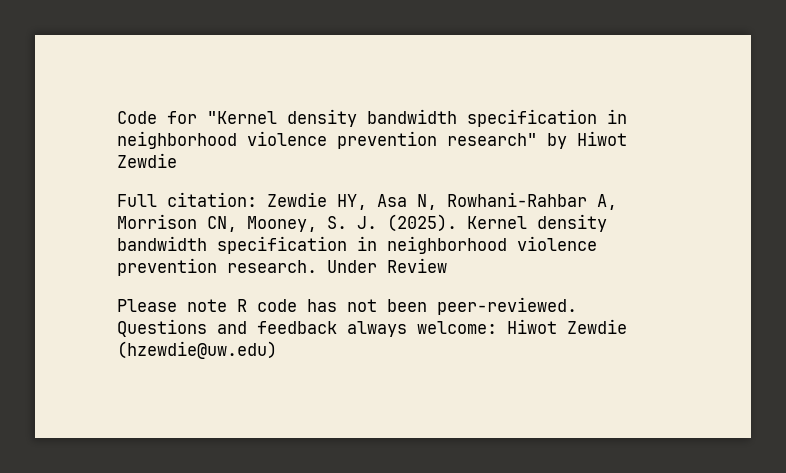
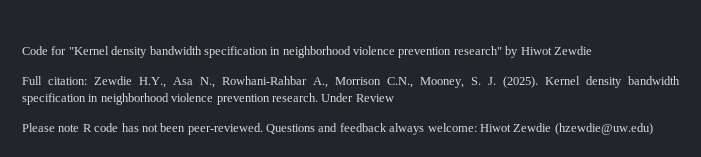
- Full citation: Zewdie HY, Asa N, Rowhani-Rahbar A, Morrison CN, Mooney, S. J. (2025).
+ Full citation: Zewdie H.Y., Asa N., Rowhani-Rahbar A., Morrison C.N., Mooney, S. J. (2025).

